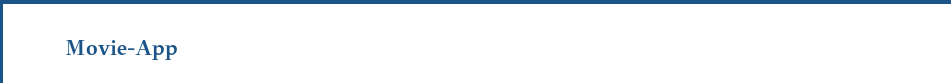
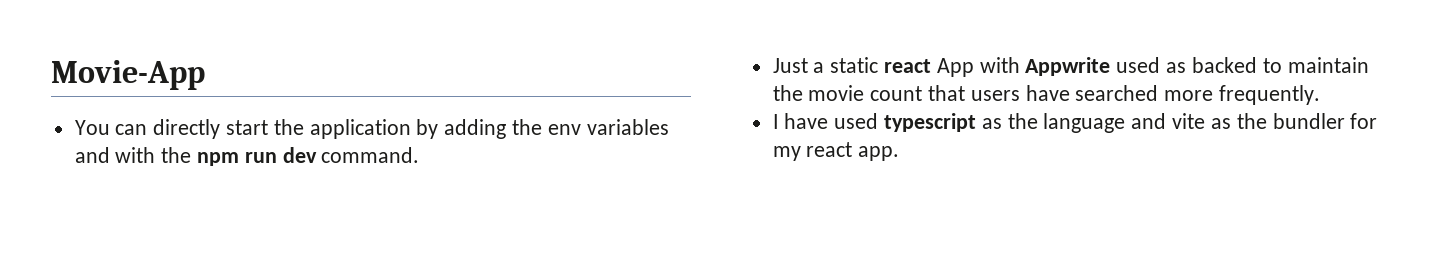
+ You can directly start the application by adding the env variables and with the npm run dev command.
+ Just a static react App with Appwrite used as backed to maintain the movie count that users have searched more frequently.
+ I have used typescript as the language and vite as the bundler for my react app.

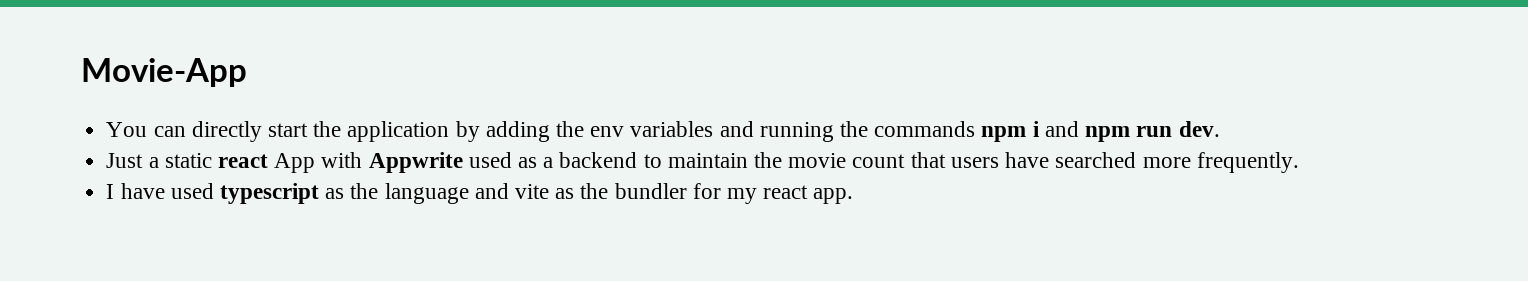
- You can directly start the application by adding the env variables and with the npm run dev command.
+ You can directly start the application by adding the env variables and running the commands npm i and npm run dev.
- Just a static react App with Appwrite used as backed to maintain the movie count that users have searched more frequently.
+ Just a static react App with Appwrite used as a backend to maintain the movie count that users have searched more frequently.

